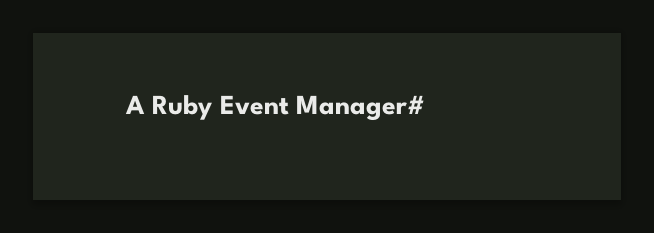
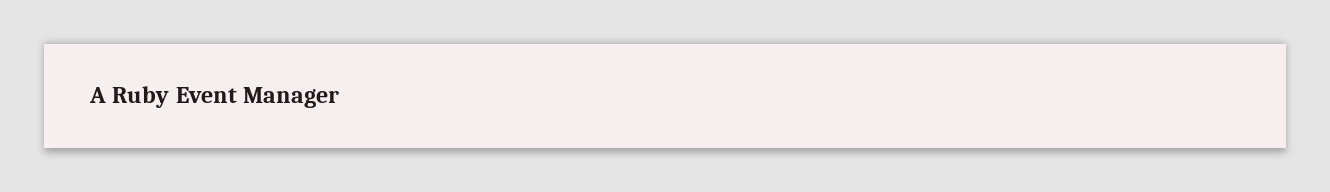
- A Ruby Event Manager#
+ A Ruby Event Manager

